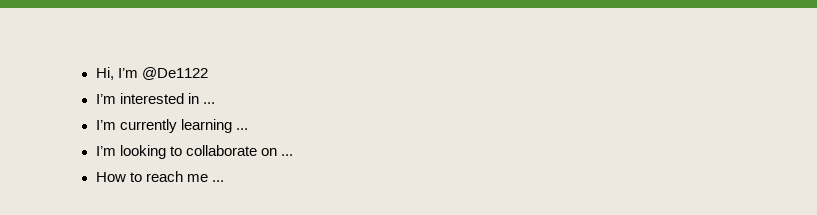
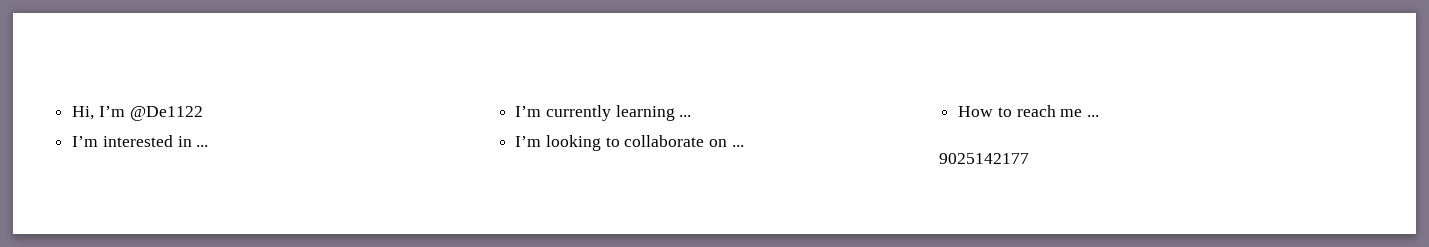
+ 9025142177

